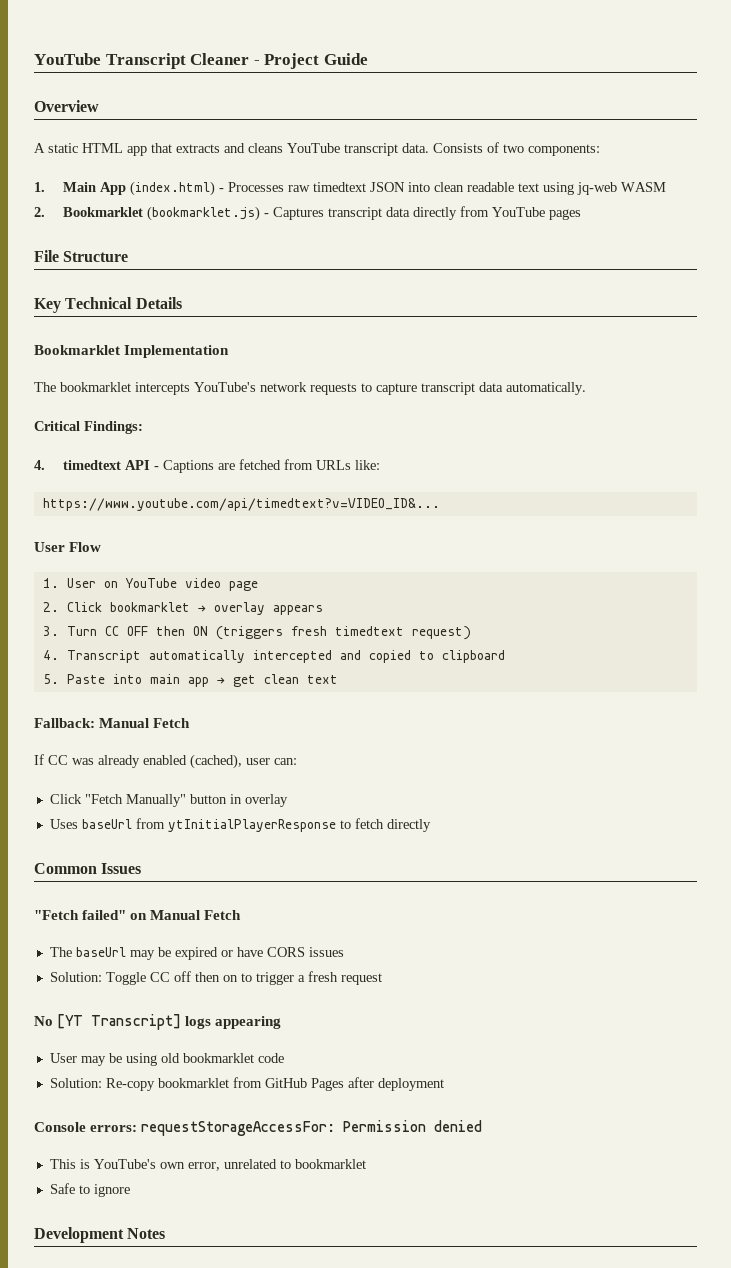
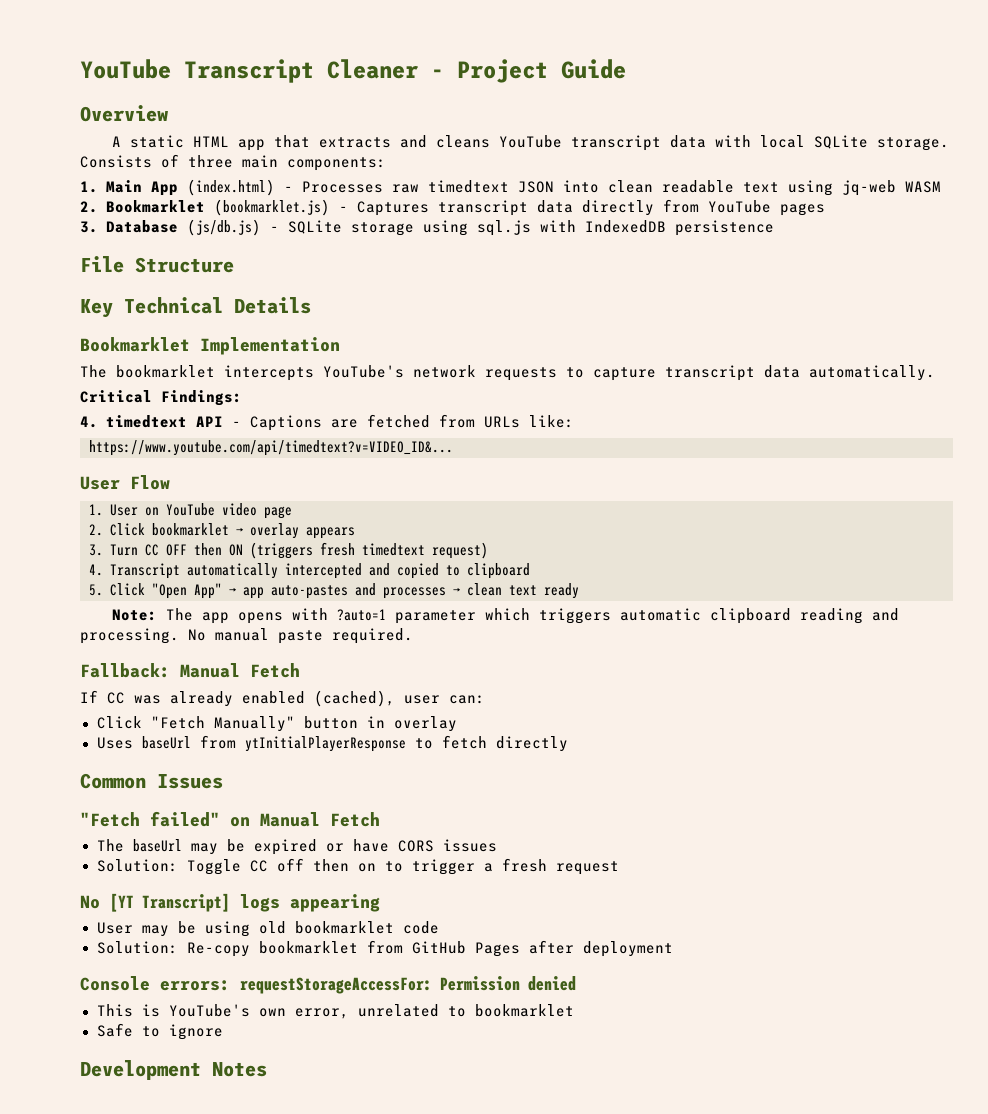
- A static HTML app that extracts and cleans YouTube transcript data. Consists of two components:
+ A static HTML app that extracts and cleans YouTube transcript data with local SQLite storage. Consists of three main components:
+ 3. Database (js/db.js) - SQLite storage using sql.js with IndexedDB persistence
- 5. Paste into main app → get clean text
+ 5. Click "Open App" → app auto-pastes and processes → clean text ready
+ Note: The app opens with ?auto=1 parameter which triggers automatic clipboard reading and processing. No manual paste required.

